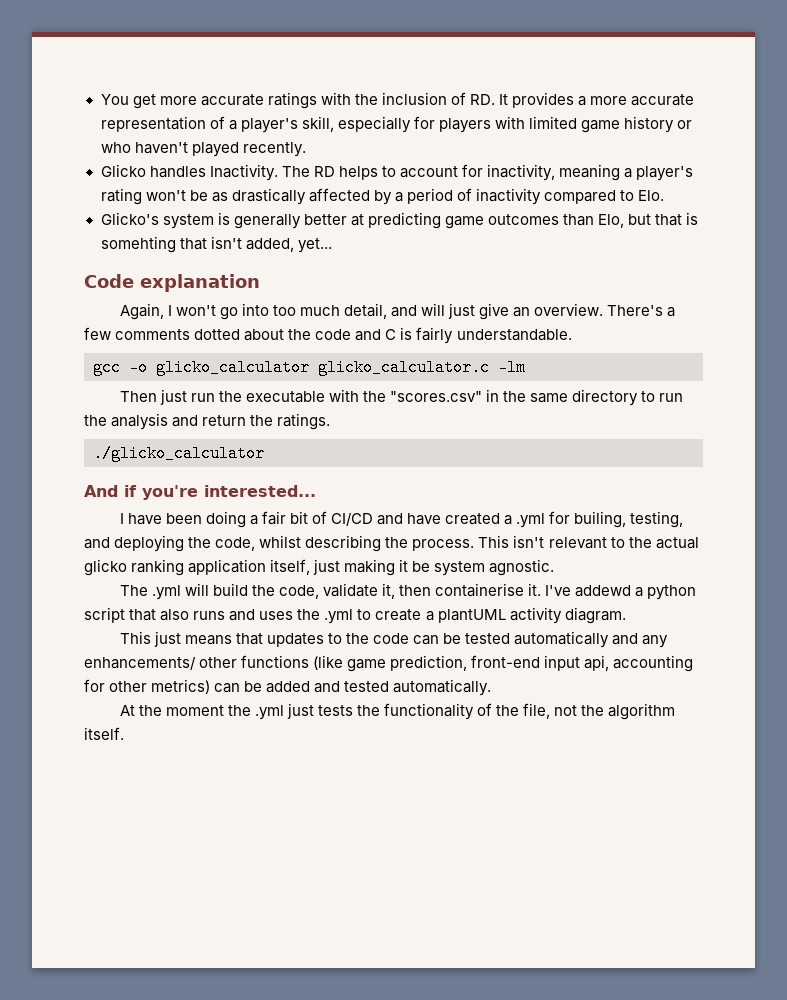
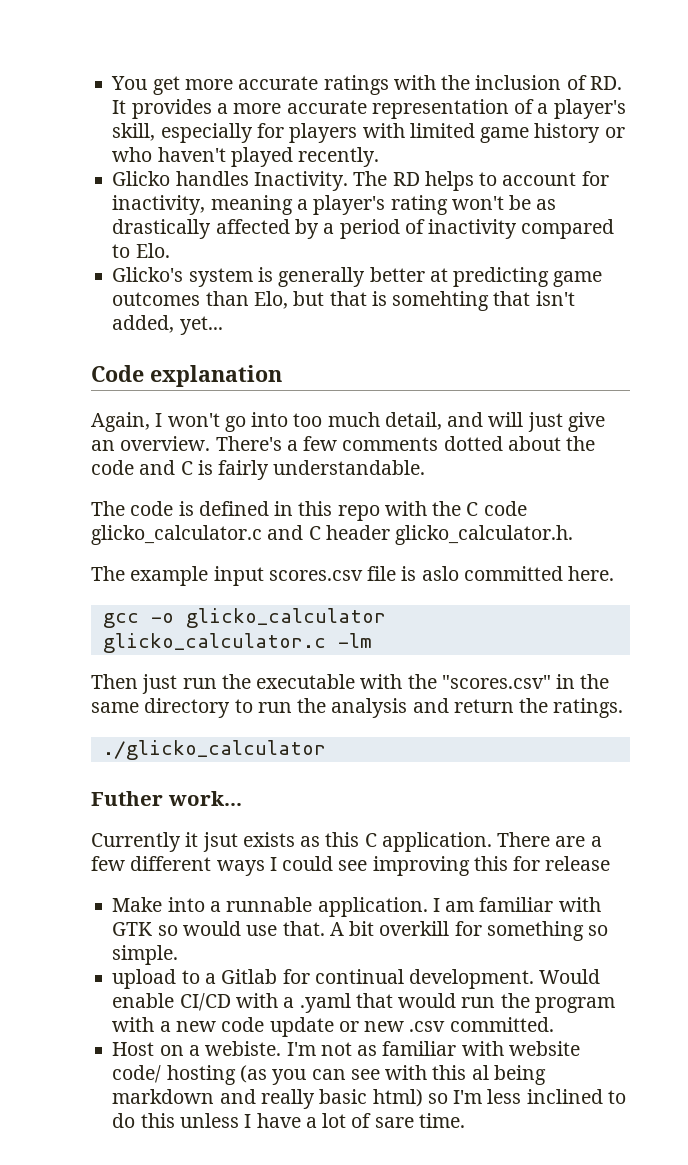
+ The code is defined in this repo with the C code glicko_calculator.c and C header glicko_calculator.h.
+ The example input scores.csv file is aslo committed here.
- And if you're interested...
- I have been doing a fair bit of CI/CD and have created a .yml for builing, testing, and deploying the code, whilst describing the process. This isn't relevant to the actual glicko ranking application itself, just making it be system agnostic.
- The .yml will build the code, validate it, then containerise it. I've addewd a python script that also runs and uses the .yml to create a plantUML activity diagram.
- This just means that updates to the code can be tested automatically and any enhancements/ other functions (like game prediction, front-end input api, accounting for other metrics) can be added and tested automatically.
- At the moment the .yml just tests the functionality of the file, not the algorithm itself.
+ Futher work...
+ Currently it jsut exists as this C application. There are a few different ways I could see improving this for release
+ Make into a runnable application. I am familiar with GTK so would use that. A bit overkill for something so simple.
+ upload to a Gitlab for continual development. Would enable CI/CD with a .yaml that would run the program with a new code update or new .csv committed.
+ Host on a webiste. I'm not as familiar with website code/ hosting (as you can see with this al being markdown and really basic html) so I'm less inclined to do this unless I have a lot of sare time.

